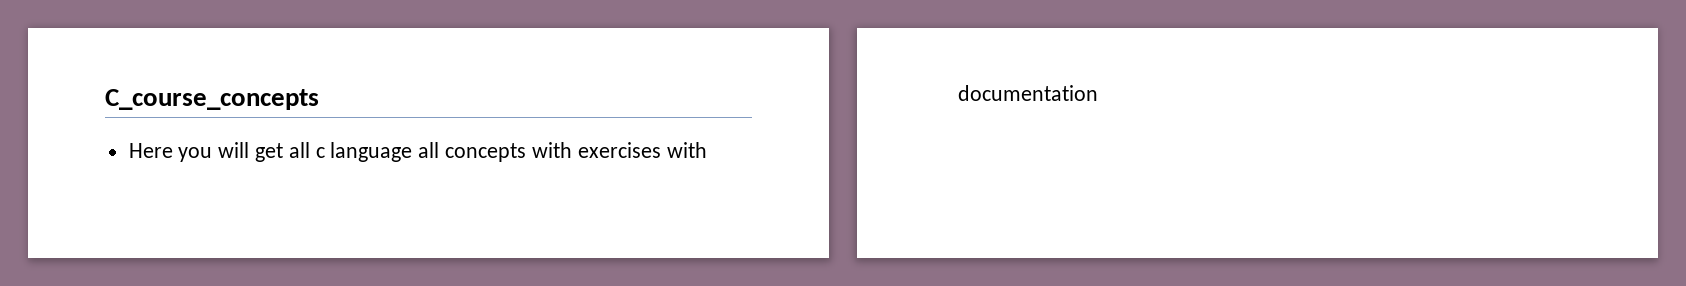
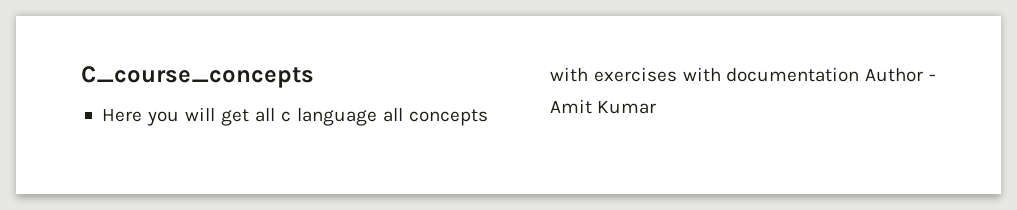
- Here you will get all c language all concepts with exercises with documentation
+ Here you will get all c language all concepts with exercises with documentation Author - Amit Kumar

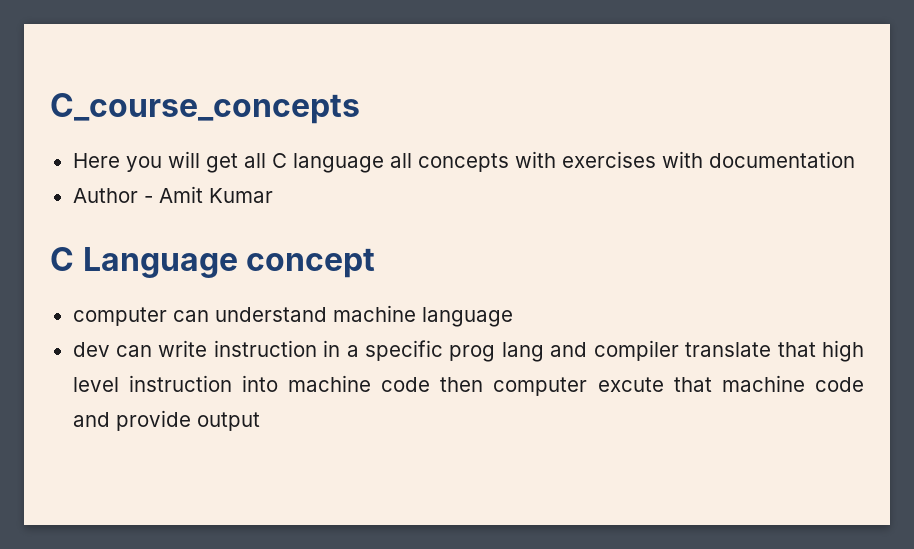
- Here you will get all c language all concepts with exercises with documentation Author - Amit Kumar
+ Here you will get all C language all concepts with exercises with documentation
+ Author - Amit Kumar
+ C Language concept
+ computer can understand machine language
+ dev can write instruction in a specific prog lang and compiler translate that high level instruction into machine code then computer excute that machine code and provide output

